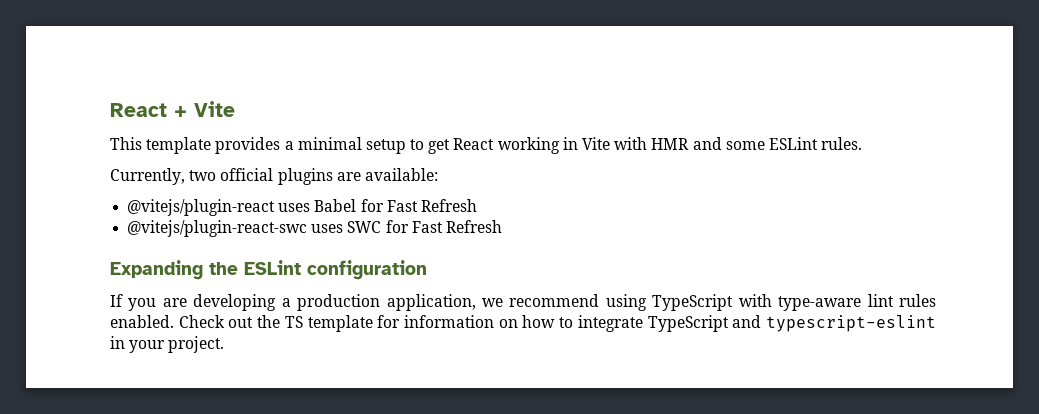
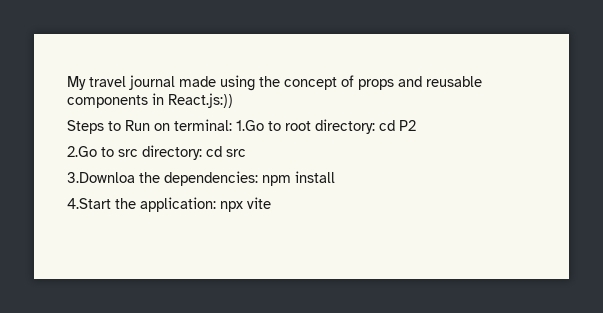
- React + Vite
- This template provides a minimal setup to get React working in Vite with HMR and some ESLint rules.
- Currently, two official plugins are available:
- @vitejs/plugin-react uses Babel for Fast Refresh
- @vitejs/plugin-react-swc uses SWC for Fast Refresh
- Expanding the ESLint configuration
- If you are developing a production application, we recommend using TypeScript with type-aware lint rules enabled. Check out the TS template for information on how to integrate TypeScript and typescript-eslint in your project.
+ My travel journal made using the concept of props and reusable components in React.js:))
+ Steps to Run on terminal: 1.Go to root directory: cd P2
+ 2.Go to src directory: cd src
+ 3.Downloa the dependencies: npm install
+ 4.Start the application: npx vite

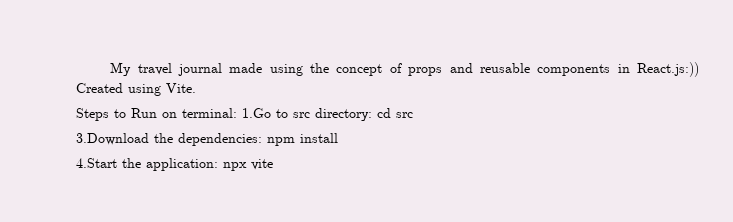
- My travel journal made using the concept of props and reusable components in React.js:))
+ My travel journal made using the concept of props and reusable components in React.js:)) Created using Vite.
- Steps to Run on terminal: 1.Go to root directory: cd P2
- 2.Go to src directory: cd src
+ Steps to Run on terminal: 1.Go to src directory: cd src
- 3.Downloa the dependencies: npm install
+ 3.Download the dependencies: npm install

